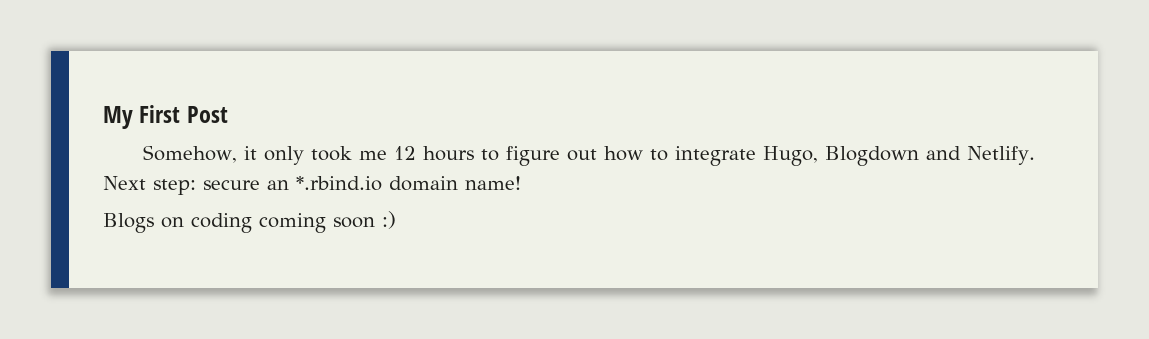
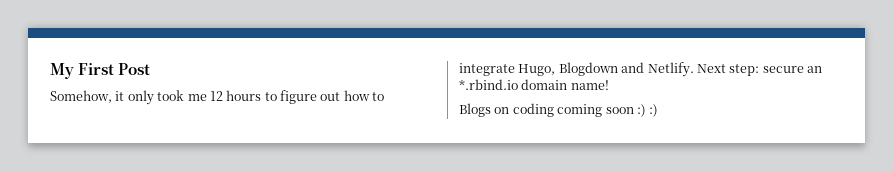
- Blogs on coding coming soon :)
+ Blogs on coding coming soon :) :)

